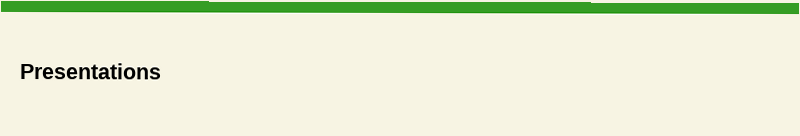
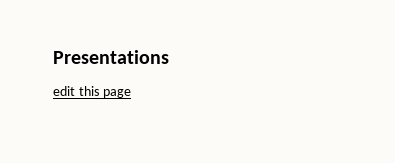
+ edit this page

